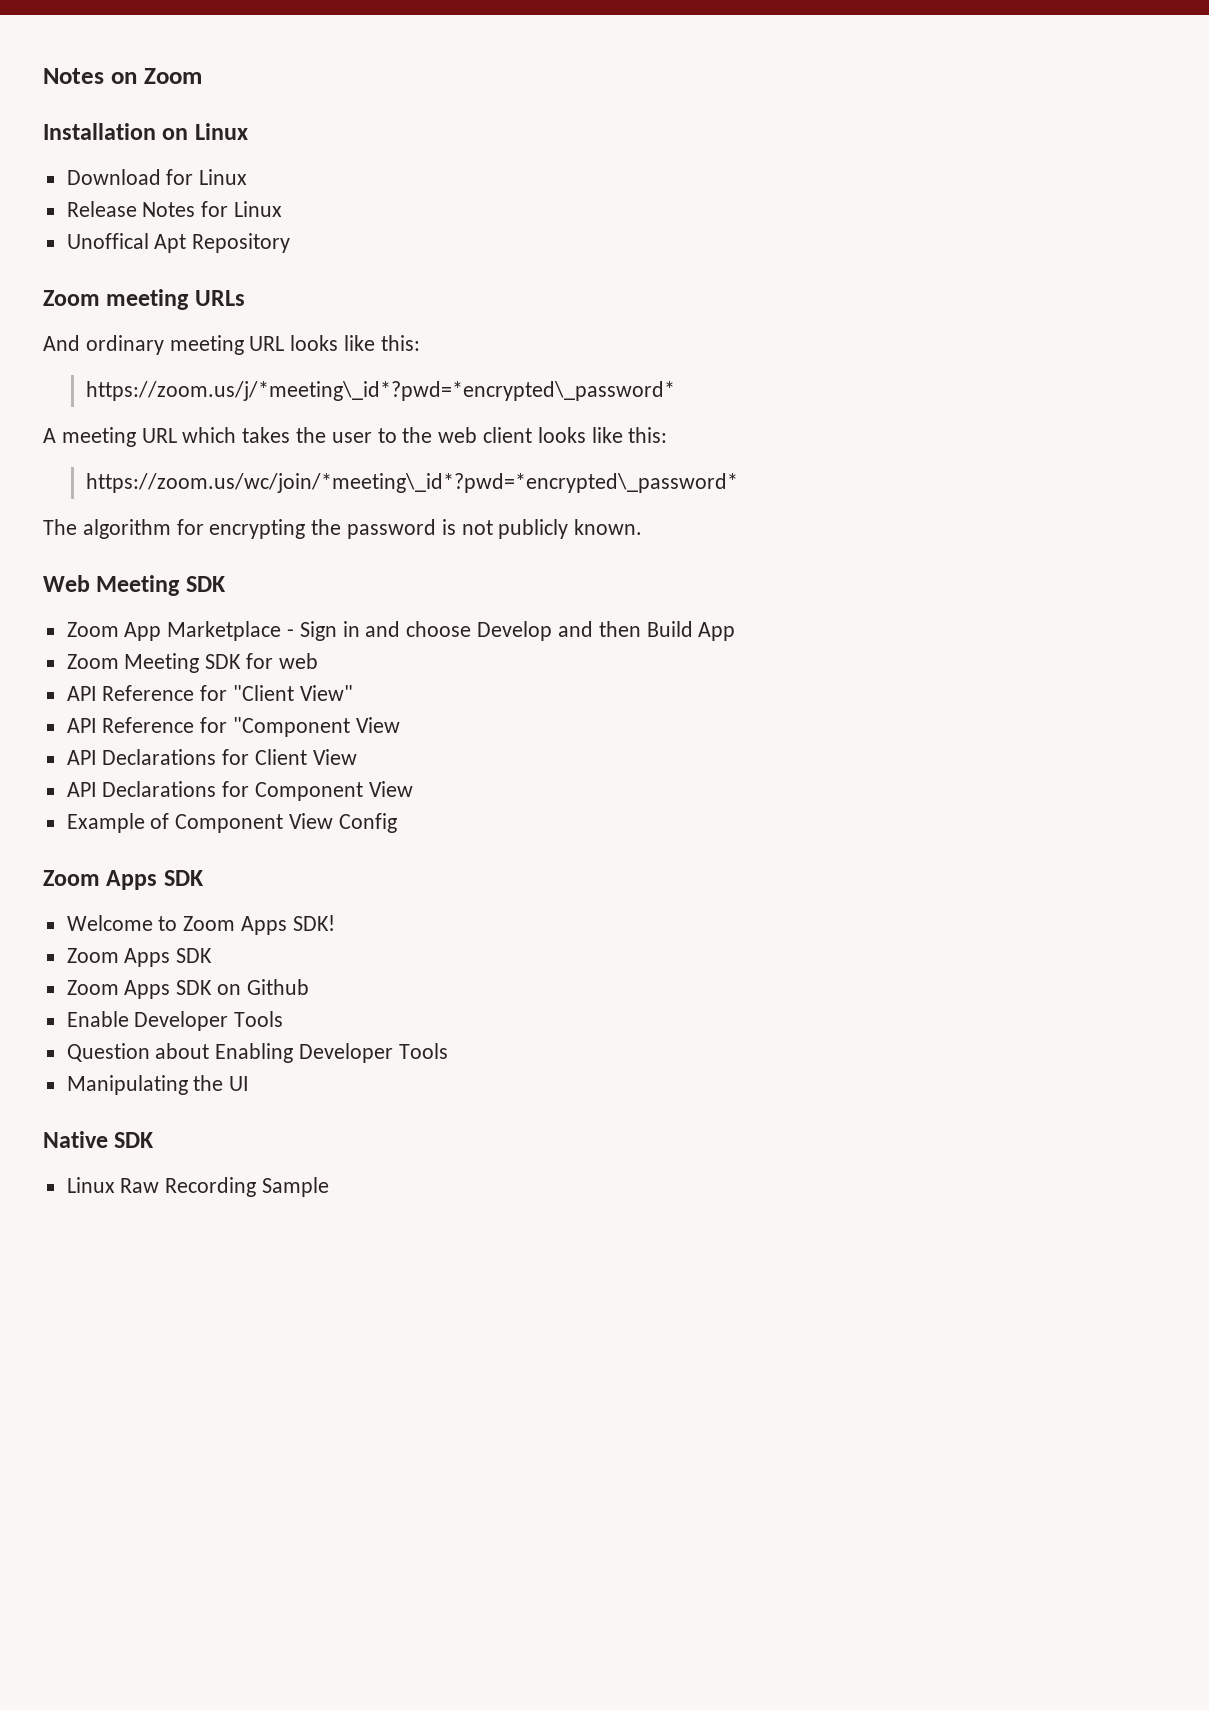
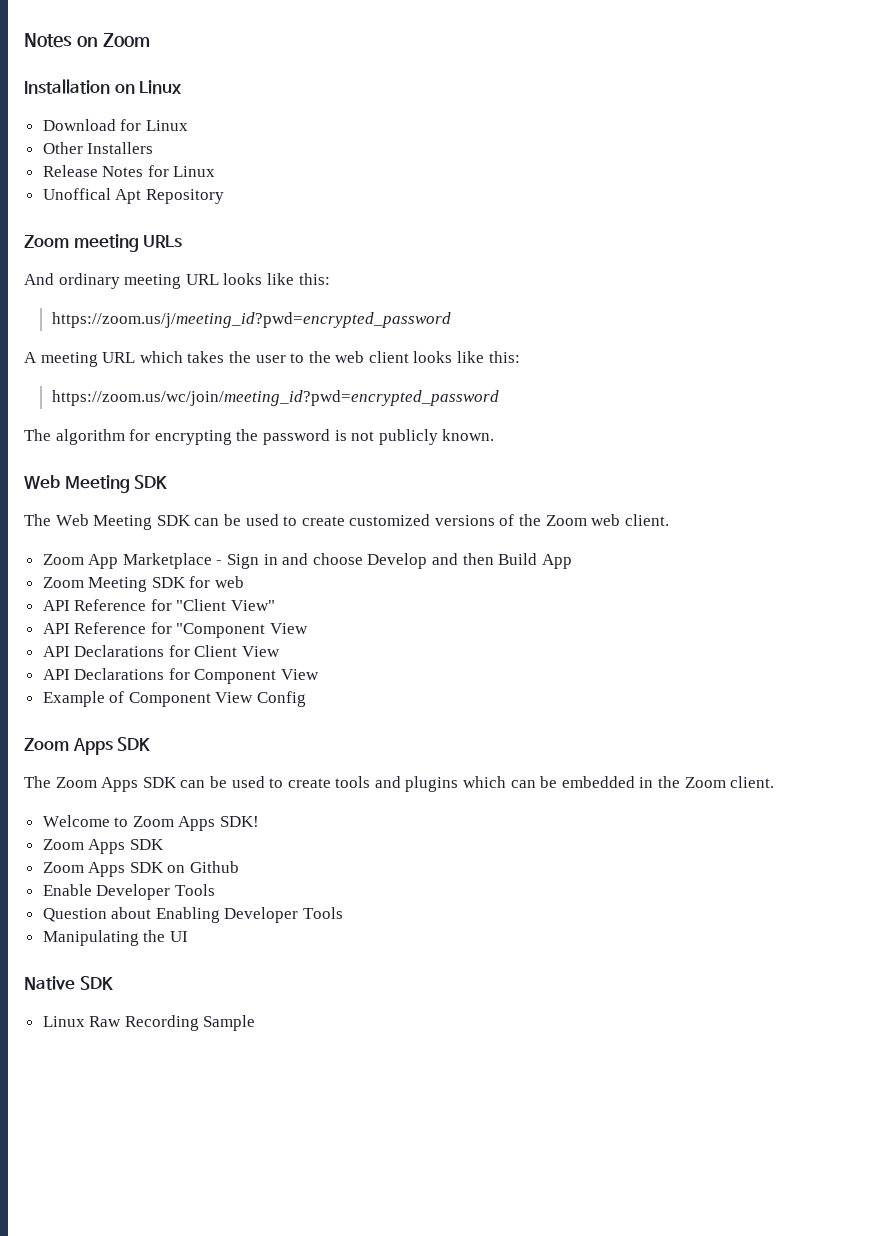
+ Other Installers
- https://zoom.us/j/*meeting\_id*?pwd=*encrypted\_password*
+ https://zoom.us/j/meeting_id?pwd=encrypted_password
- https://zoom.us/wc/join/*meeting\_id*?pwd=*encrypted\_password*
+ https://zoom.us/wc/join/meeting_id?pwd=encrypted_password
+ The Web Meeting SDK can be used to create customized versions of the Zoom web client.
+ The Zoom Apps SDK can be used to create tools and plugins which can be embedded in the Zoom client.

